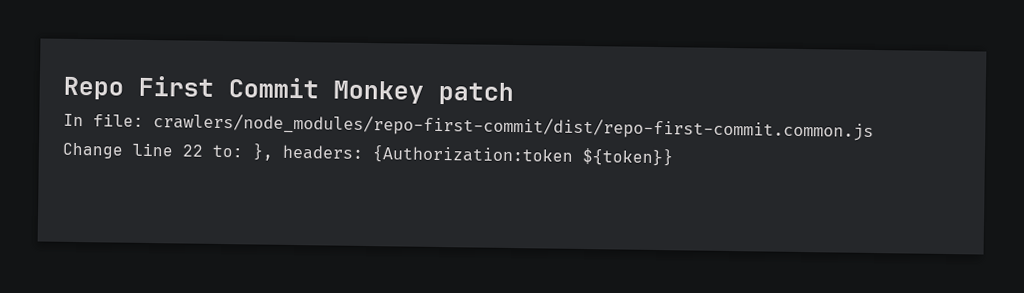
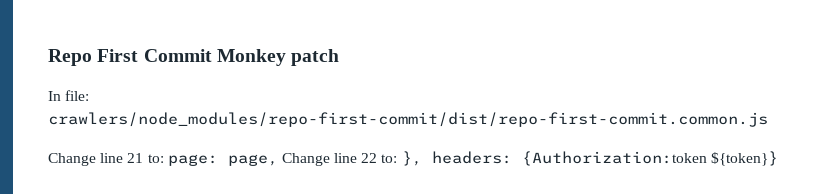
- Change line 22 to: }, headers: {Authorization:token ${token}}
+ Change line 21 to: page: page, Change line 22 to: }, headers: {Authorization:token ${token}}

